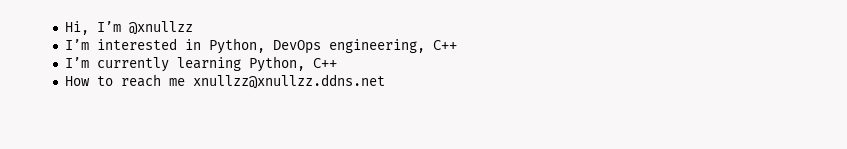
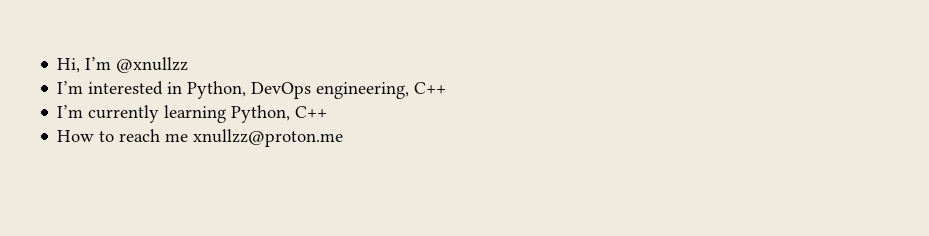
- How to reach me xnullzz@xnullzz.ddns.net
+ How to reach me xnullzz@proton.me

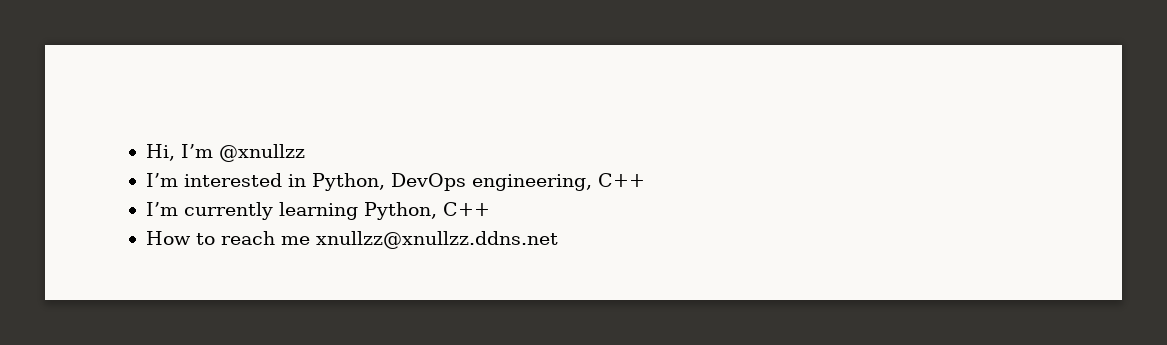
- How to reach me xnullzz@proton.me
+ How to reach me xnullzz@xnullzz.ddns.net

